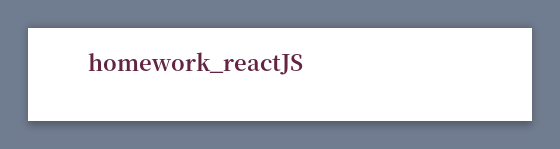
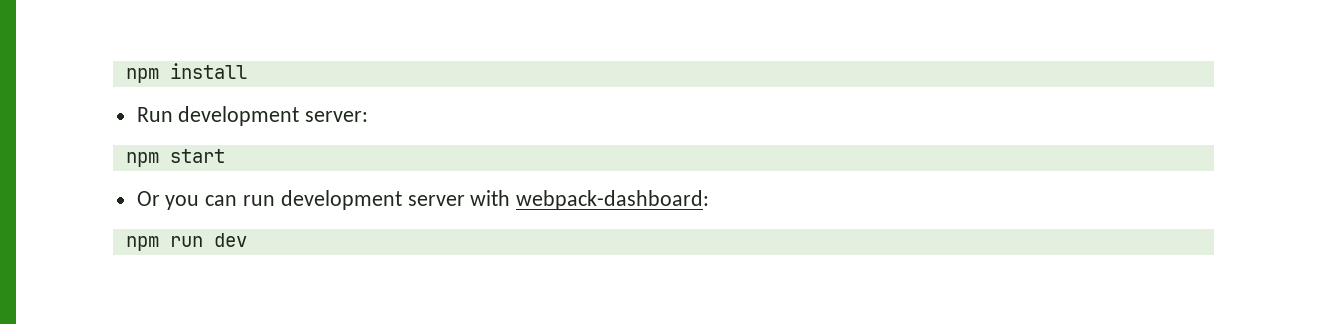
- homework_reactJS
+ npm install
+ Run development server:
+ npm start
+ Or you can run development server with webpack-dashboard:
+ npm run dev

